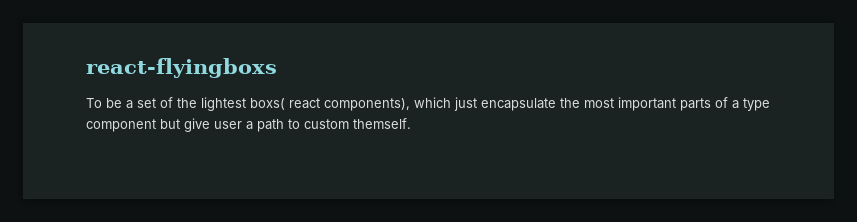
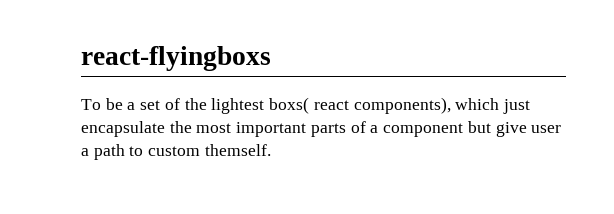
- To be a set of the lightest boxs( react components), which just encapsulate the most important parts of a type component but give user a path to custom themself.
+ To be a set of the lightest boxs( react components), which just encapsulate the most important parts of a component but give user a path to custom themself.

